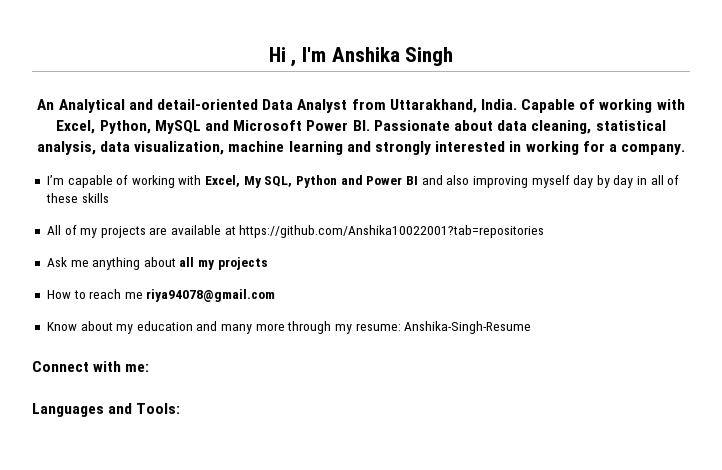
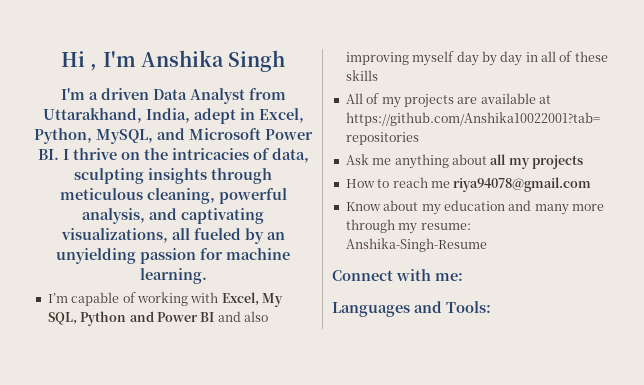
- An Analytical and detail-oriented Data Analyst from Uttarakhand, India. Capable of working with Excel, Python, MySQL and Microsoft Power BI. Passionate about data cleaning, statistical analysis, data visualization, machine learning and strongly interested in working for a company.
+ I'm a driven Data Analyst from Uttarakhand, India, adept in Excel, Python, MySQL, and Microsoft Power BI. I thrive on the intricacies of data, sculpting insights through meticulous cleaning, powerful analysis, and captivating visualizations, all fueled by an unyielding passion for machine learning.

